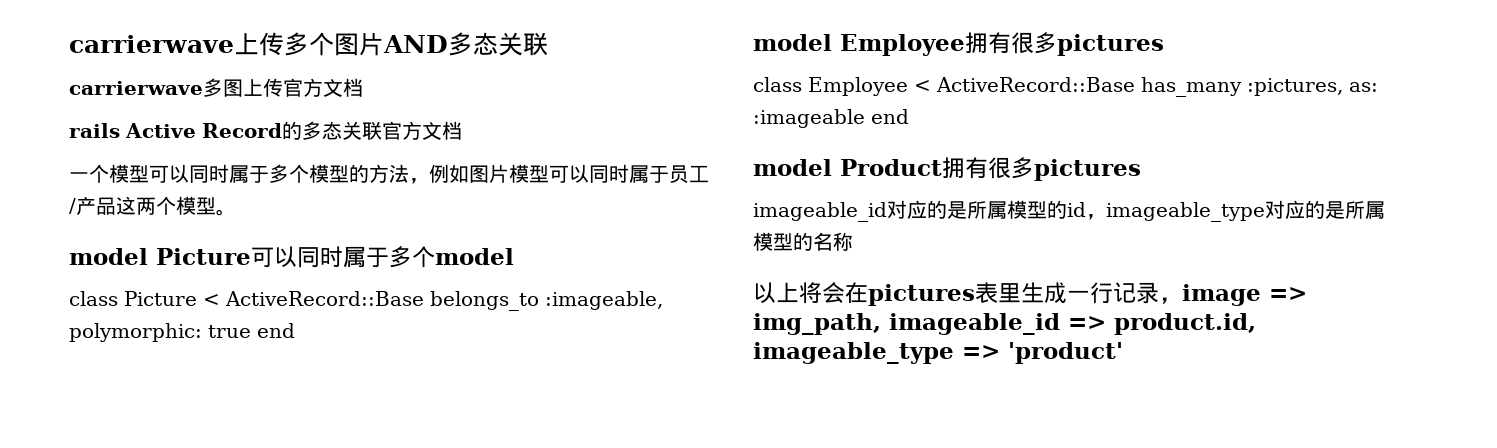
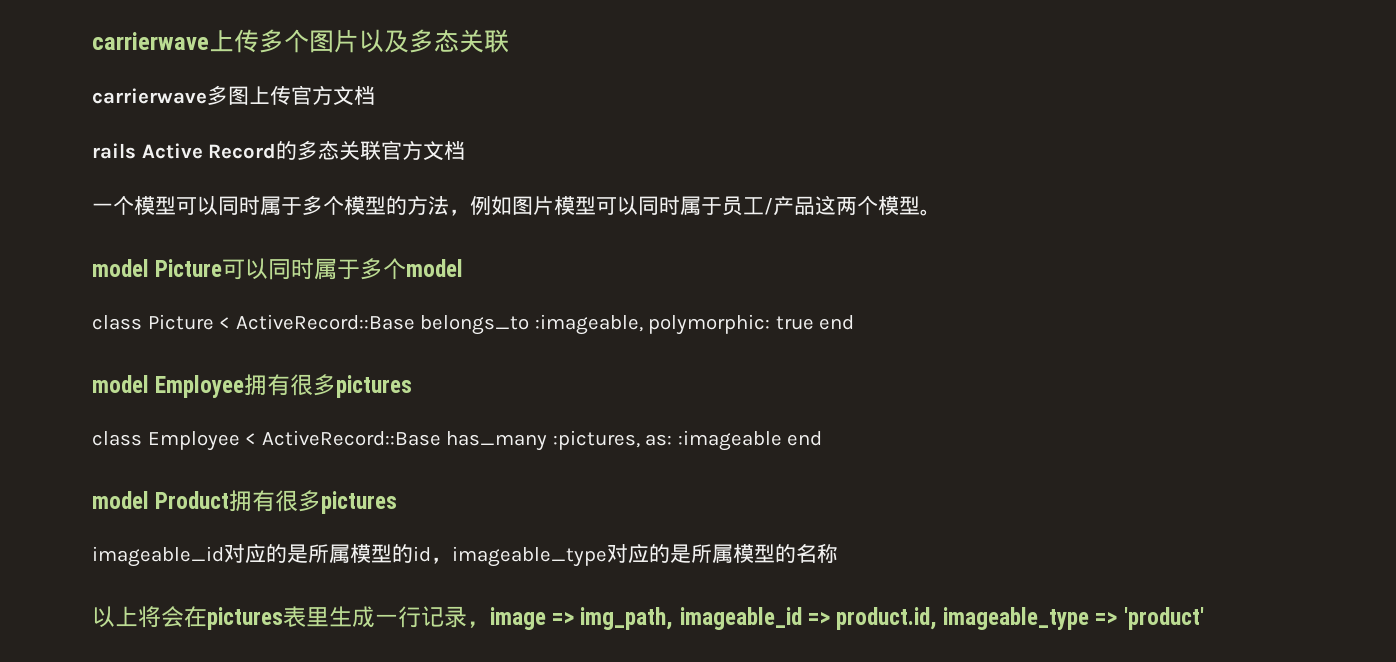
- carrierwave上传多个图片AND多态关联
+ carrierwave上传多个图片以及多态关联

